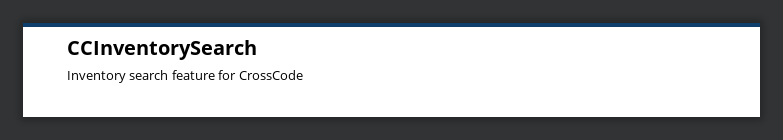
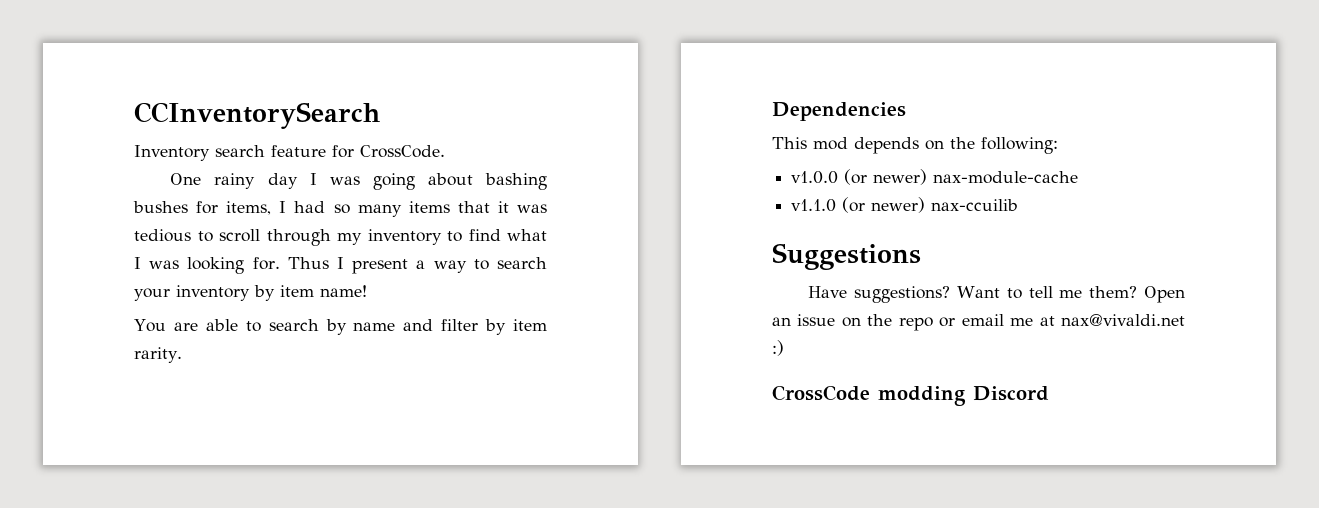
- Inventory search feature for CrossCode
+ Inventory search feature for CrossCode.
+ One rainy day I was going about bashing bushes for items, I had so many items that it was tedious to scroll through my inventory to find what I was looking for. Thus I present a way to search your inventory by item name!
+ You are able to search by name and filter by item rarity.
+ Dependencies
+ This mod depends on the following:
+ v1.0.0 (or newer) nax-module-cache
+ v1.1.0 (or newer) nax-ccuilib
+ Suggestions
+ Have suggestions? Want to tell me them? Open an issue on the repo or email me at nax@vivaldi.net :)
+ CrossCode modding Discord

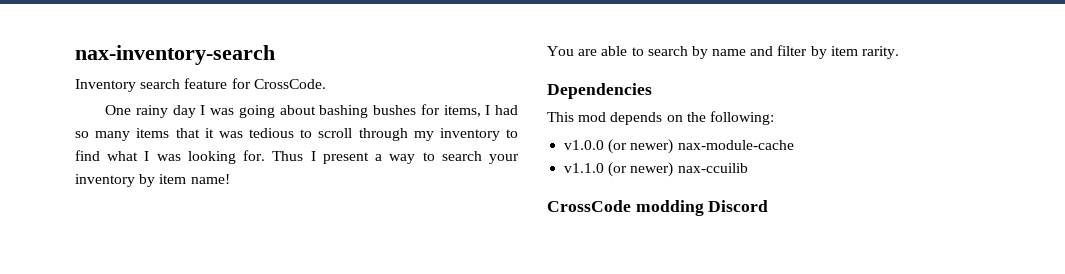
- CCInventorySearch
+ nax-inventory-search
- Suggestions
- Have suggestions? Want to tell me them? Open an issue on the repo or email me at nax@vivaldi.net :)

